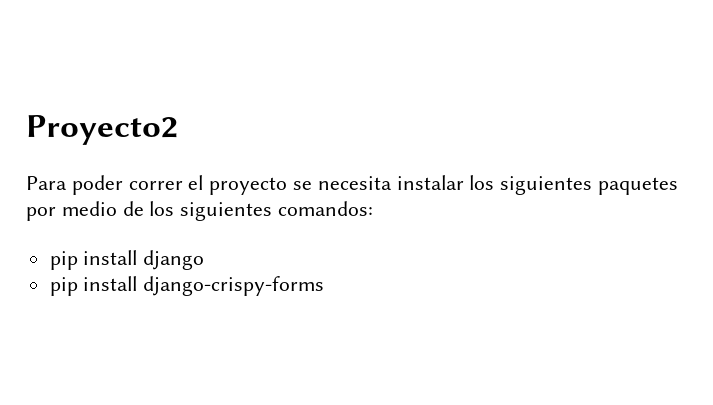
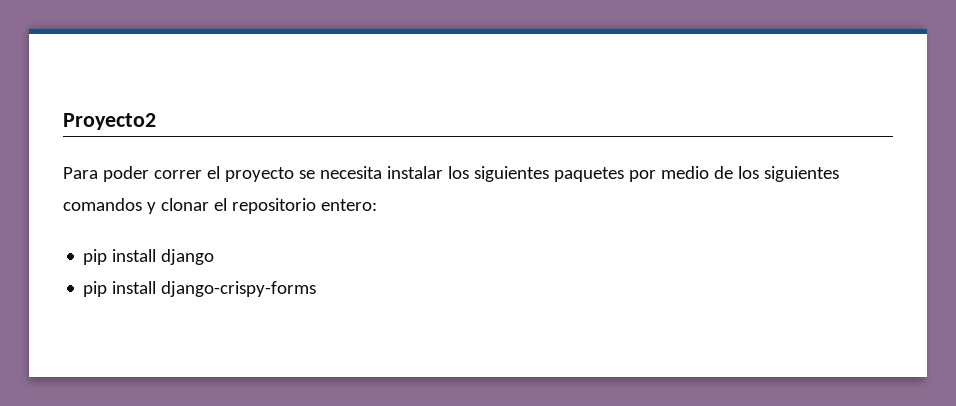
- Para poder correr el proyecto se necesita instalar los siguientes paquetes por medio de los siguientes comandos:
+ Para poder correr el proyecto se necesita instalar los siguientes paquetes por medio de los siguientes comandos y clonar el repositorio entero:

